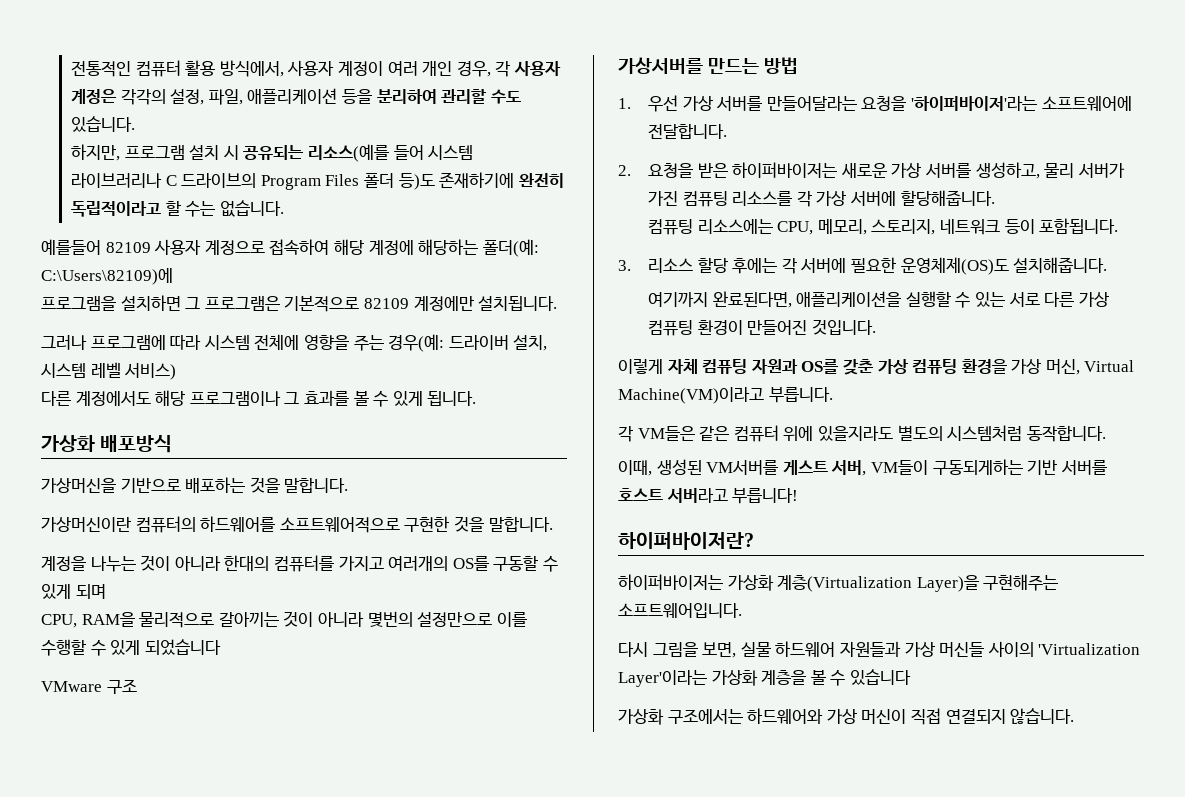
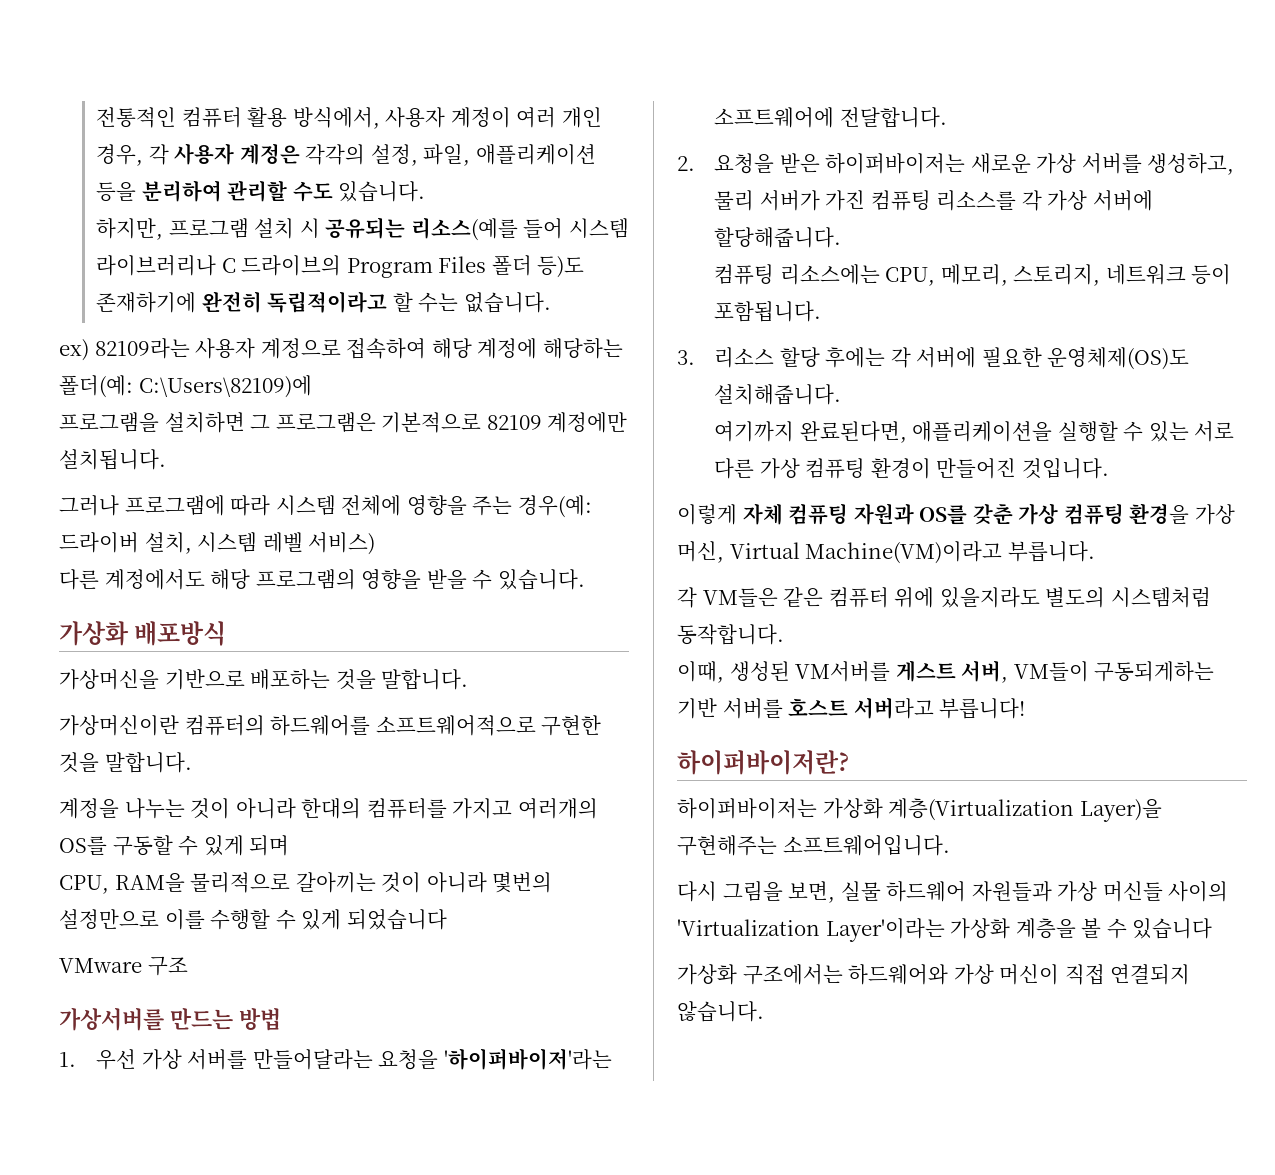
- 예를들어 82109 사용자 계정으로 접속하여 해당 계정에 해당하는 폴더(예: C:\Users\82109)에
+ ex) 82109라는 사용자 계정으로 접속하여 해당 계정에 해당하는 폴더(예: C:\Users\82109)에
- 다른 계정에서도 해당 프로그램이나 그 효과를 볼 수 있게 됩니다.
+ 다른 계정에서도 해당 프로그램의 영향을 받을 수 있습니다.

